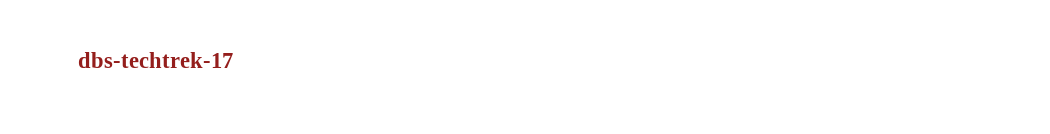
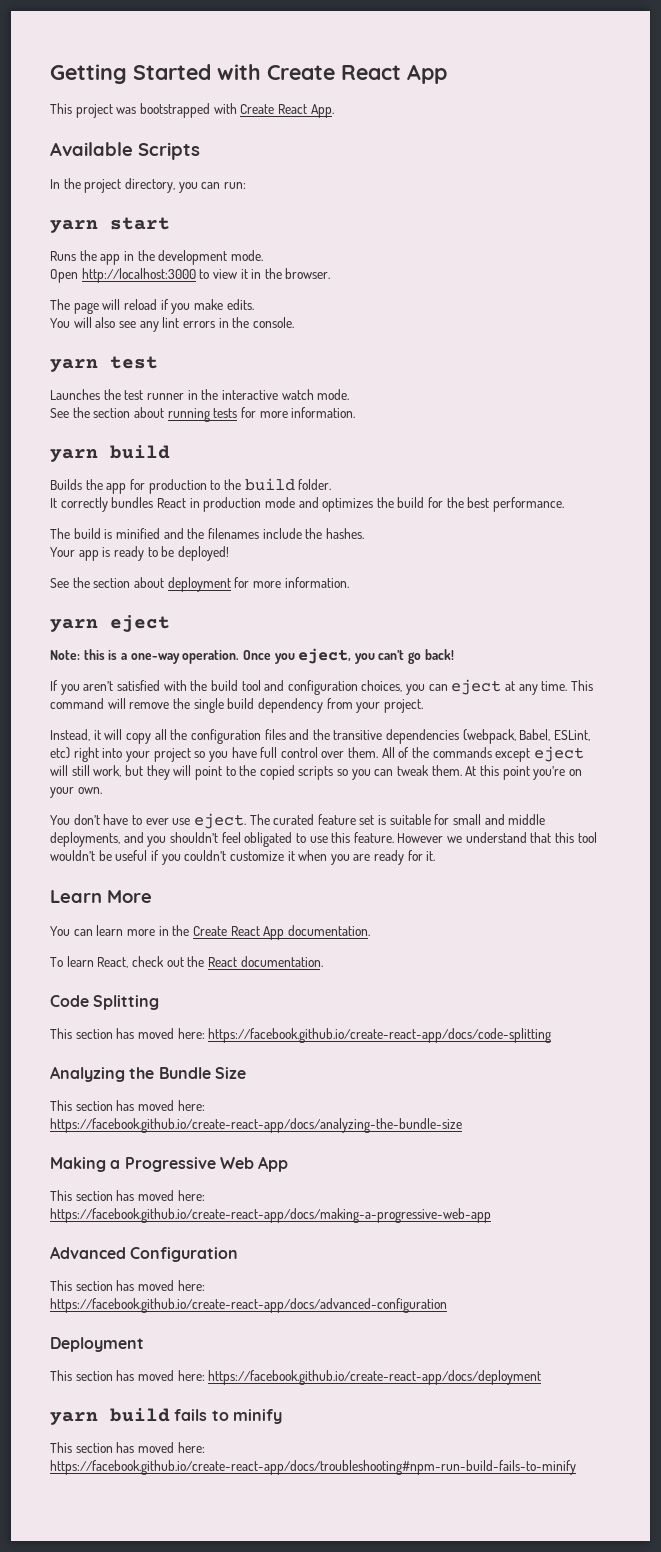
- dbs-techtrek-17
+ Getting Started with Create React App
+ This project was bootstrapped with Create React App.
+ Available Scripts
+ In the project directory, you can run:
+ yarn start
+ Runs the app in the development mode.
+ Open http://localhost:3000 to view it in the browser.
+ The page will reload if you make edits.
+ You will also see any lint errors in the console.
+ yarn test
+ Launches the test runner in the interactive watch mode.
+ See the section about running tests for more information.
+ yarn build
+ Builds the app for production to the build folder.
+ It correctly bundles React in production mode and optimizes the build for the best performance.
+ The build is minified and the filenames include the hashes.
+ Your app is ready to be deployed!
+ See the section about deployment for more information.
+ yarn eject
+ Note: this is a one-way operation. Once you eject, you can’t go back!
+ If you aren’t satisfied with the build tool and configuration choices, you can eject at any time. This command will remove the single build dependency from your project.
+ Instead, it will copy all the configuration files and the transitive dependencies (webpack, Babel, ESLint, etc) right into your project so you have full control over them. All of the commands except eject will still work, but they will point to the copied scripts so you can tweak them. At this point you’re on your own.
+ You don’t have to ever use eject. The curated feature set is suitable for small and middle deployments, and you shouldn’t feel obligated to use this feature. However we understand that this tool wouldn’t be useful if you couldn’t customize it when you are ready for it.
+ Learn More
+ You can learn more in the Create React App documentation.
+ To learn React, check out the React documentation.
+ Code Splitting
+ This section has moved here: https://facebook.github.io/create-react-app/docs/code-splitting
+ Analyzing the Bundle Size
+ This section has moved here: https://facebook.github.io/create-react-app/docs/analyzing-the-bundle-size
+ Making a Progressive Web App
+ This section has moved here: https://facebook.github.io/create-react-app/docs/making-a-progressive-web-app
+ Advanced Configuration
+ This section has moved here: https://facebook.github.io/create-react-app/docs/advanced-configuration
+ Deployment
+ This section has moved here: https://facebook.github.io/create-react-app/docs/deployment
+ yarn build fails to minify
+ This section has moved here: https://facebook.github.io/create-react-app/docs/troubleshooting#npm-run-build-fails-to-minify

